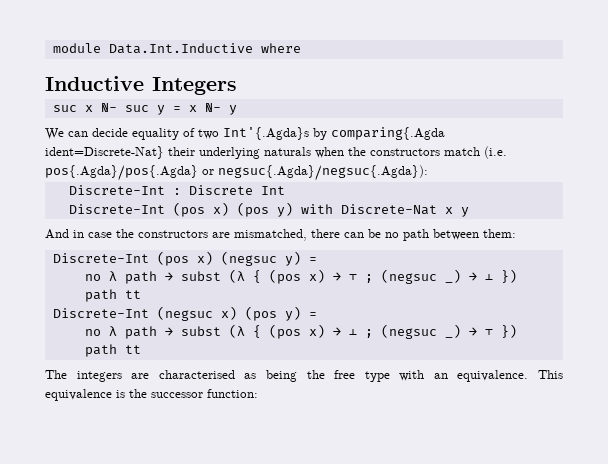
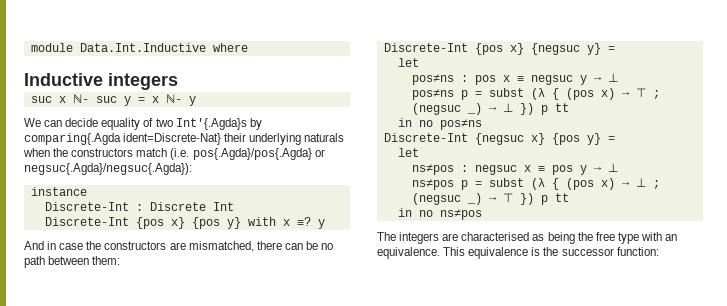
- Inductive Integers
+ Inductive integers
+ instance
- Discrete-Int (pos x) (pos y) with Discrete-Nat x y
+ Discrete-Int {pos x} {pos y} with x ≡? y
- Discrete-Int (pos x) (negsuc y) =
- no λ path → subst (λ { (pos x) → ⊤ ; (negsuc _) → ⊥ }) path tt
- Discrete-Int (negsuc x) (pos y) =
- no λ path → subst (λ { (pos x) → ⊥ ; (negsuc _) → ⊤ }) path tt
+ Discrete-Int {pos x} {negsuc y} =
+ let
+ pos≠ns : pos x ≡ negsuc y → ⊥
+ pos≠ns p = subst (λ { (pos x) → ⊤ ; (negsuc _) → ⊥ }) p tt
+ in no pos≠ns
+ Discrete-Int {negsuc x} {pos y} =
+ let
+ ns≠pos : negsuc x ≡ pos y → ⊥
+ ns≠pos p = subst (λ { (pos x) → ⊥ ; (negsuc _) → ⊤ }) p tt
+ in no ns≠pos

